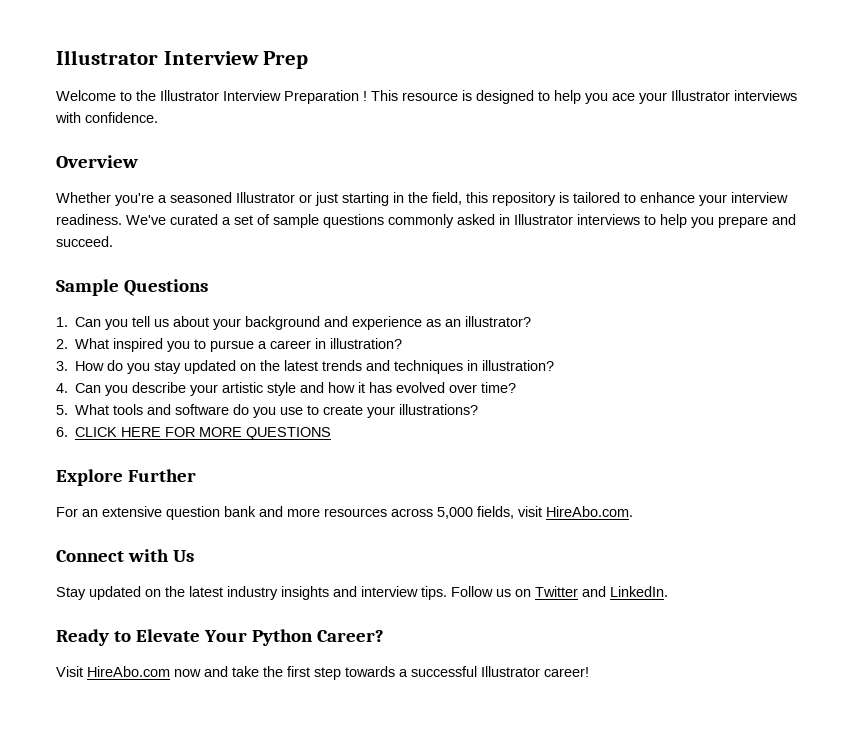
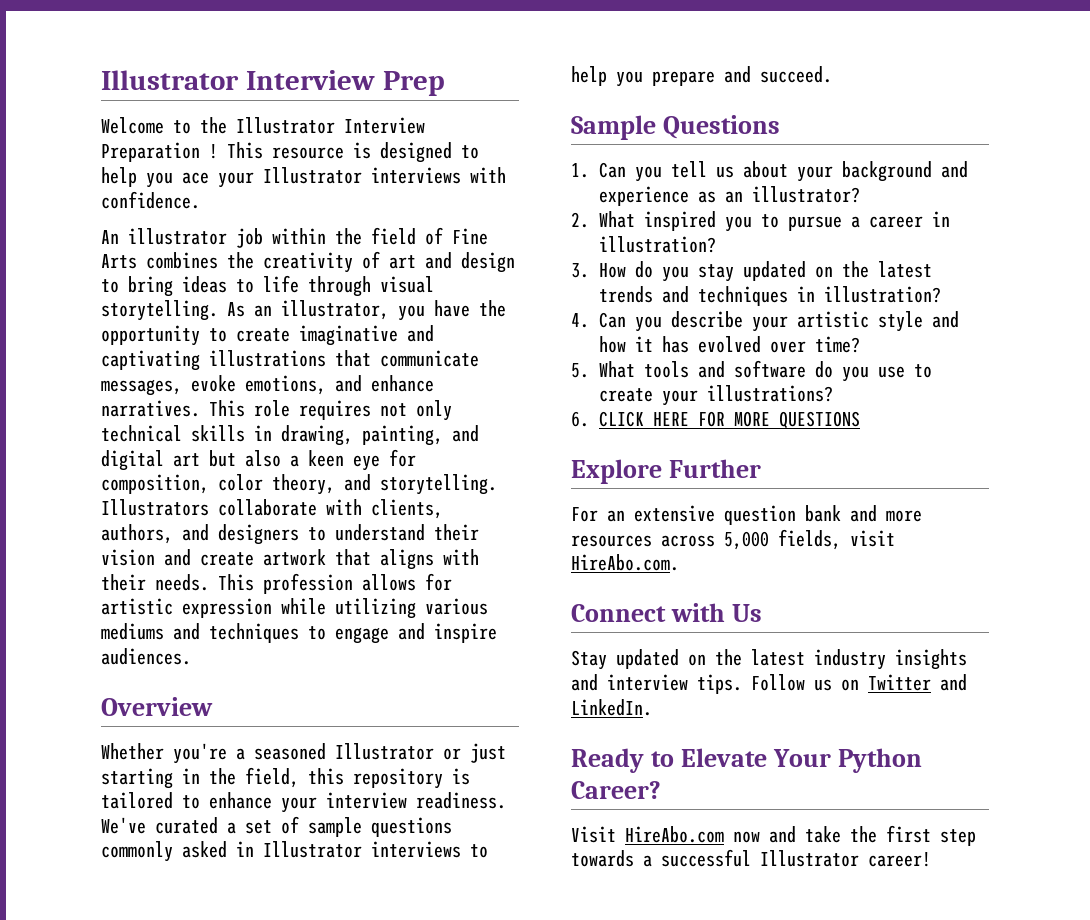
+ An illustrator job within the field of Fine Arts combines the creativity of art and design to bring ideas to life through visual storytelling. As an illustrator, you have the opportunity to create imaginative and captivating illustrations that communicate messages, evoke emotions, and enhance narratives. This role requires not only technical skills in drawing, painting, and digital art but also a keen eye for composition, color theory, and storytelling. Illustrators collaborate with clients, authors, and designers to understand their vision and create artwork that aligns with their needs. This profession allows for artistic expression while utilizing various mediums and techniques to engage and inspire audiences.

